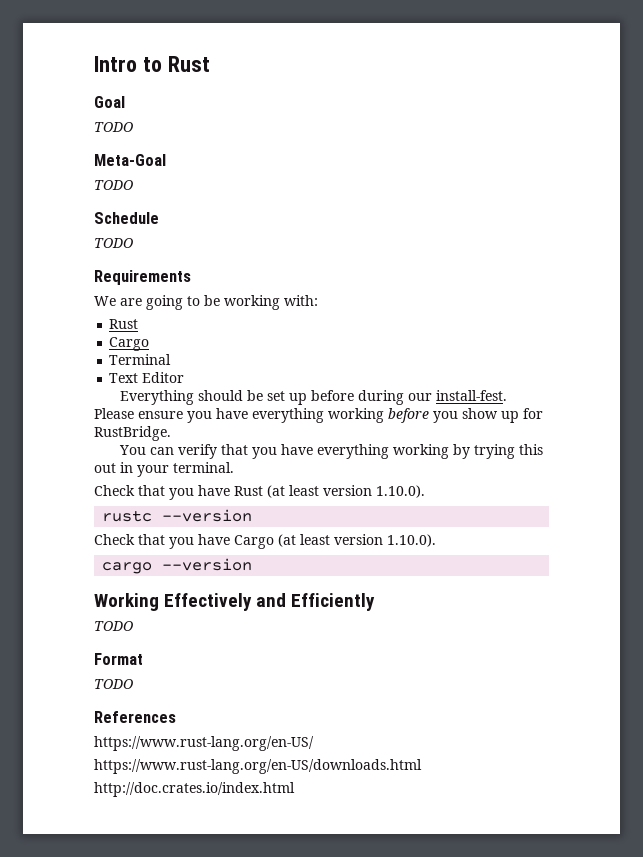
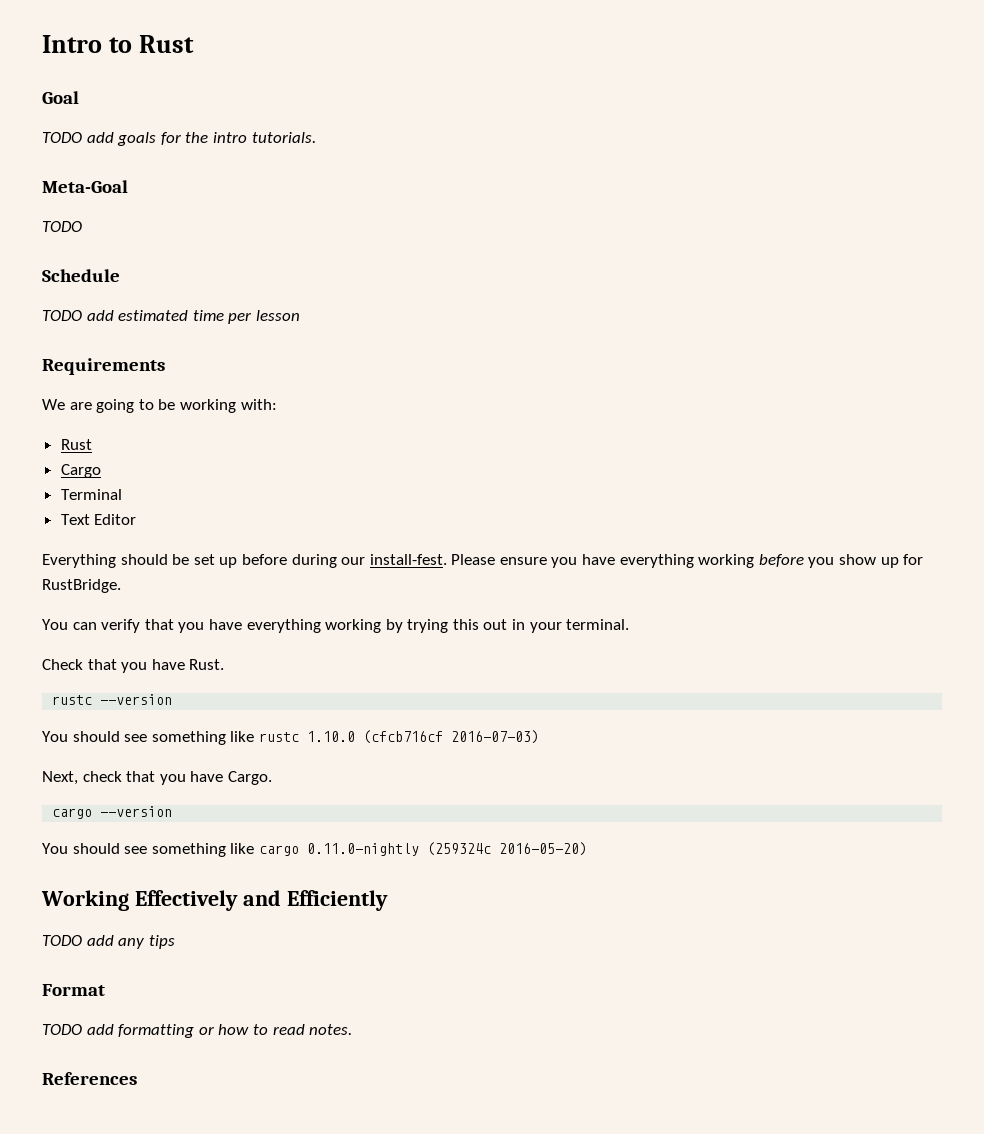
  Goal
- TODO
+ TODO add goals for the intro tutorials.
  Schedule
- TODO
+ TODO add estimated time per lesson
- Check that you have Rust (at least version 1.10.0).
+ Check that you have Rust.
  rustc --version
- Check that you have Cargo (at least version 1.10.0).
+ You should see something like rustc 1.10.0 (cfcb716cf 2016-07-03)
+ Next, check that you have Cargo.
  cargo --version
+ You should see something like cargo 0.11.0-nightly (259324c 2016-05-20)
  Working Effectively and Efficiently
- TODO
+ TODO add any tips
  Format
- TODO
+ TODO add formatting or how to read notes.
  References
- https://www.rust-lang.org/en-US/
- https://www.rust-lang.org/en-US/downloads.html
- http://doc.crates.io/index.html

